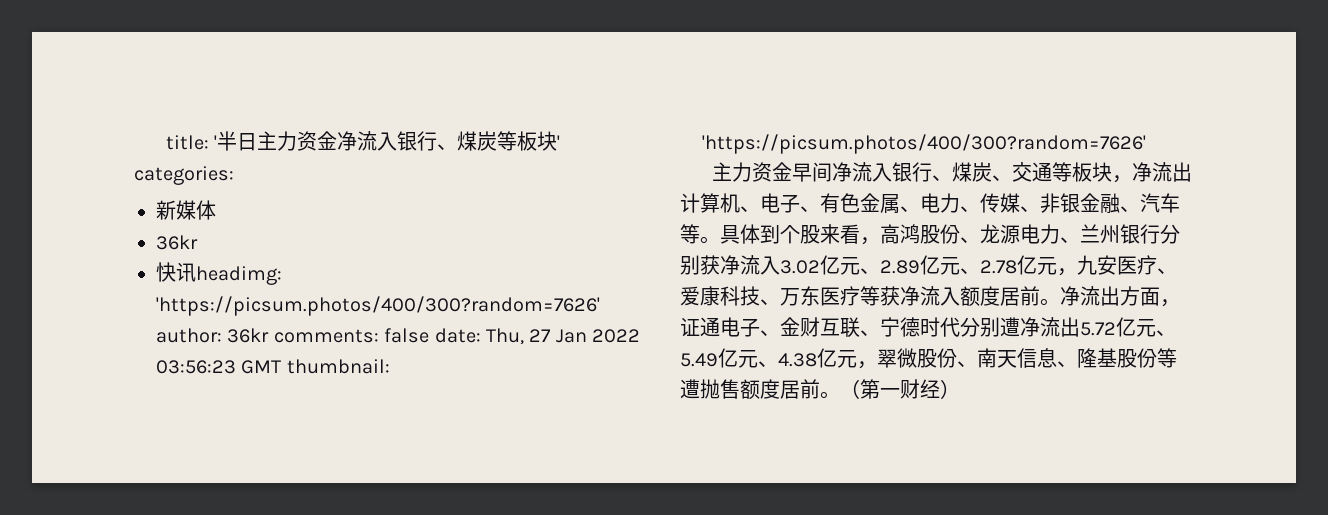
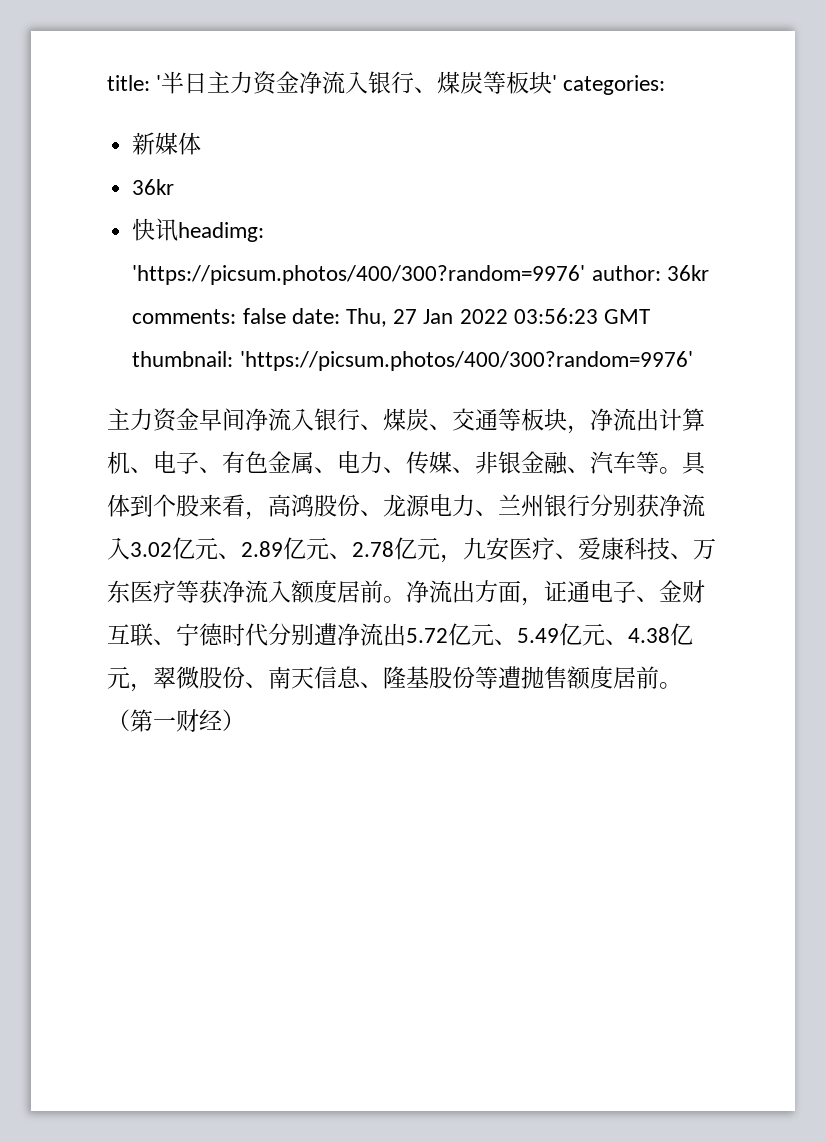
- 快讯headimg: 'https://picsum.photos/400/300?random=7626' author: 36kr comments: false date: Thu, 27 Jan 2022 03:56:23 GMT thumbnail: 'https://picsum.photos/400/300?random=7626'
+ 快讯headimg: 'https://picsum.photos/400/300?random=9976' author: 36kr comments: false date: Thu, 27 Jan 2022 03:56:23 GMT thumbnail: 'https://picsum.photos/400/300?random=9976'

